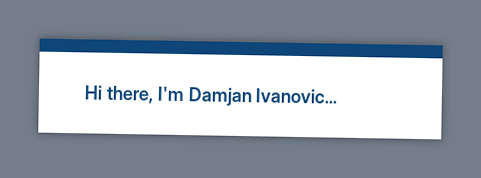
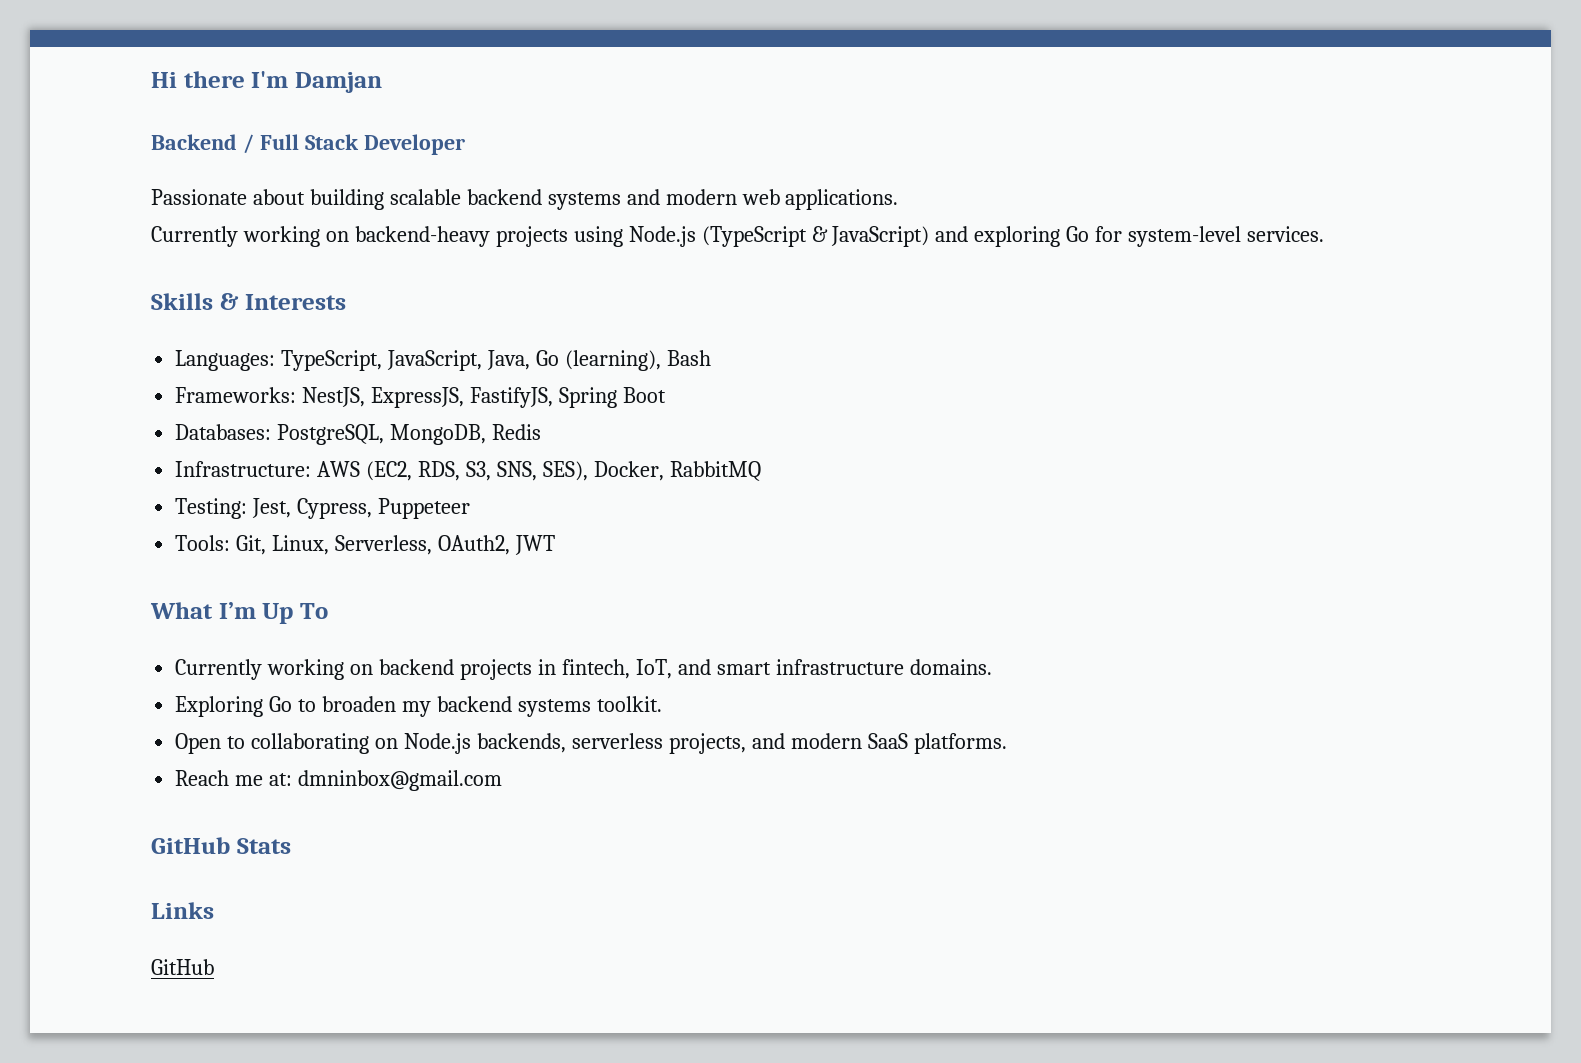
- Hi there, I'm Damjan Ivanovic...
+ Hi there I'm Damjan
+ Backend / Full Stack Developer
+ Passionate about building scalable backend systems and modern web applications.
+ Currently working on backend-heavy projects using Node.js (TypeScript & JavaScript) and exploring Go for system-level services.
+ Skills & Interests
+ Languages: TypeScript, JavaScript, Java, Go (learning), Bash
+ Frameworks: NestJS, ExpressJS, FastifyJS, Spring Boot
+ Databases: PostgreSQL, MongoDB, Redis
+ Infrastructure: AWS (EC2, RDS, S3, SNS, SES), Docker, RabbitMQ
+ Testing: Jest, Cypress, Puppeteer
+ Tools: Git, Linux, Serverless, OAuth2, JWT
+ What I’m Up To
+ Currently working on backend projects in fintech, IoT, and smart infrastructure domains.
+ Exploring Go to broaden my backend systems toolkit.
+ Open to collaborating on Node.js backends, serverless projects, and modern SaaS platforms.
+ Reach me at: dmninbox@gmail.com
+ GitHub Stats
+ Links
+ GitHub

